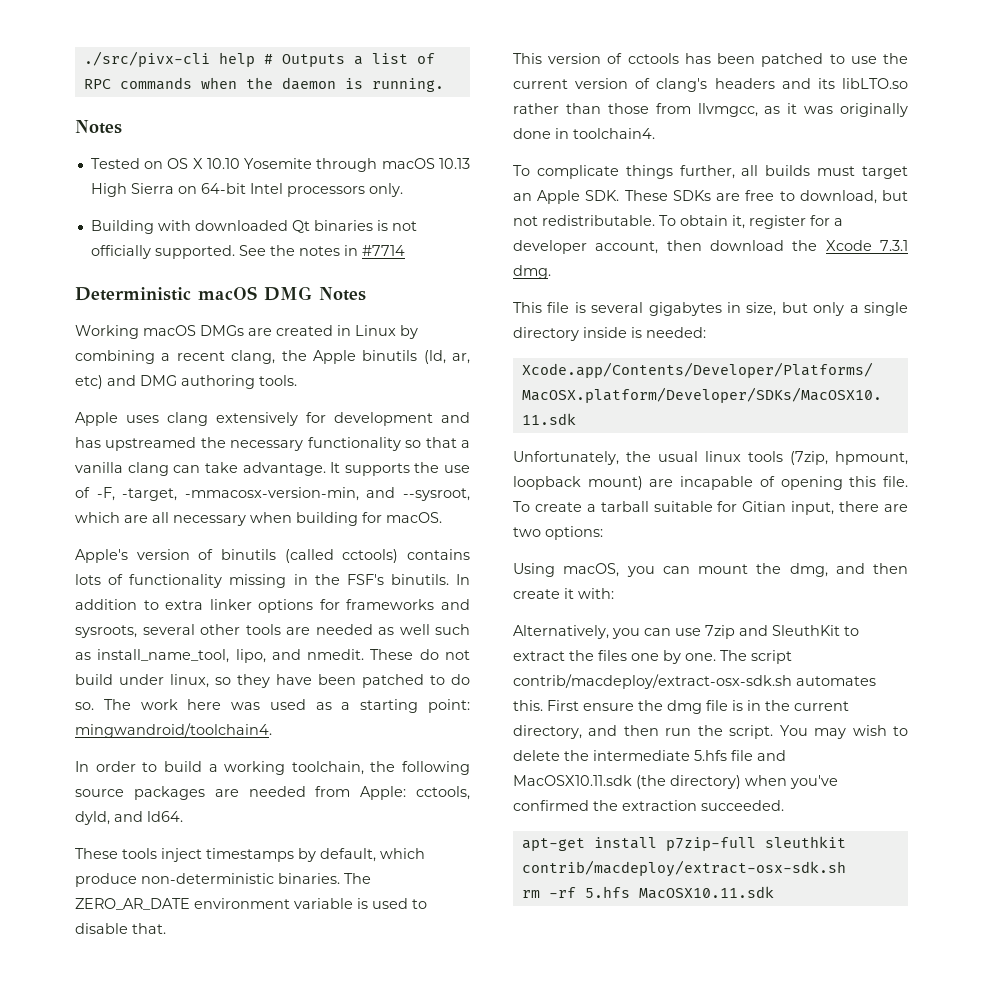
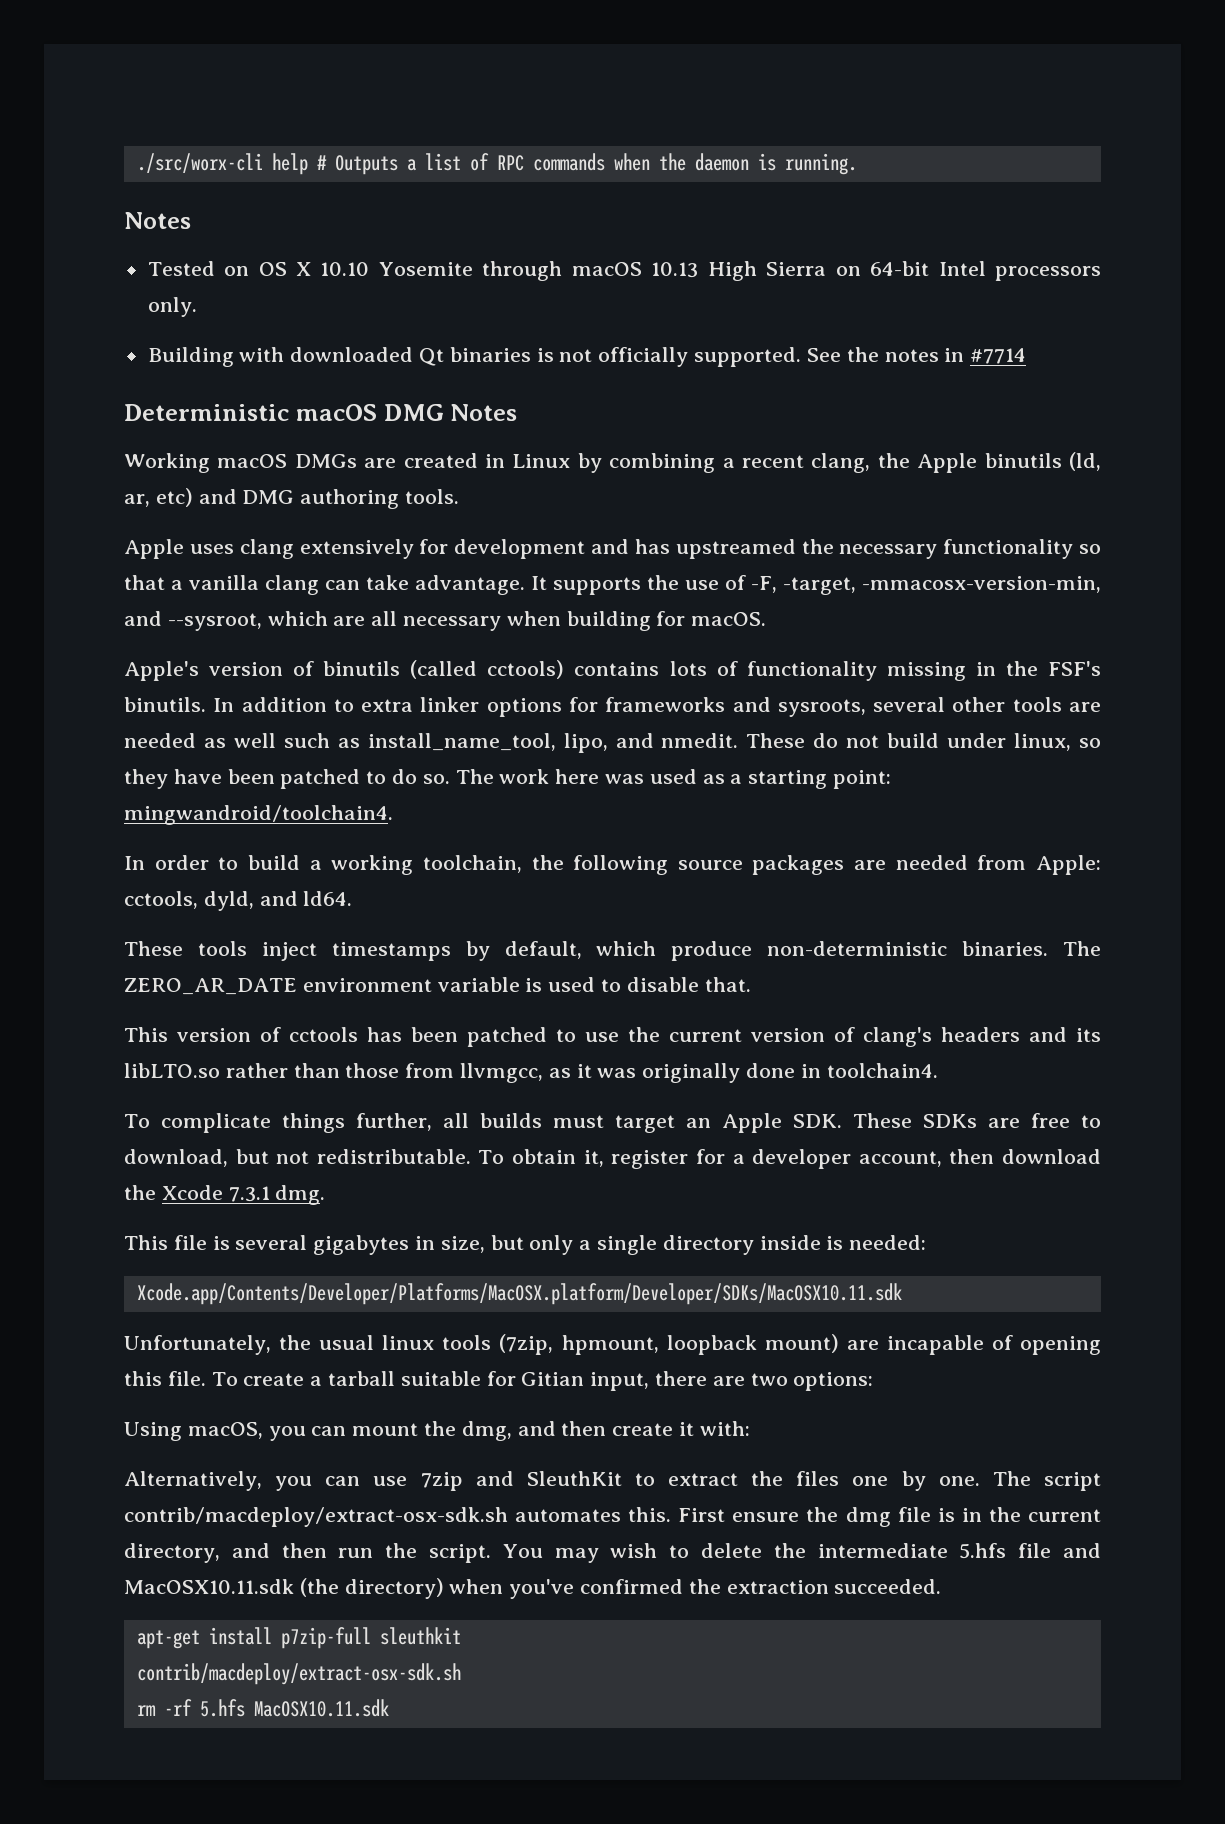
- ./src/pivx-cli help # Outputs a list of RPC commands when the daemon is running.
+ ./src/worx-cli help # Outputs a list of RPC commands when the daemon is running.

